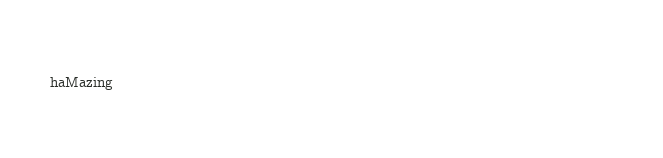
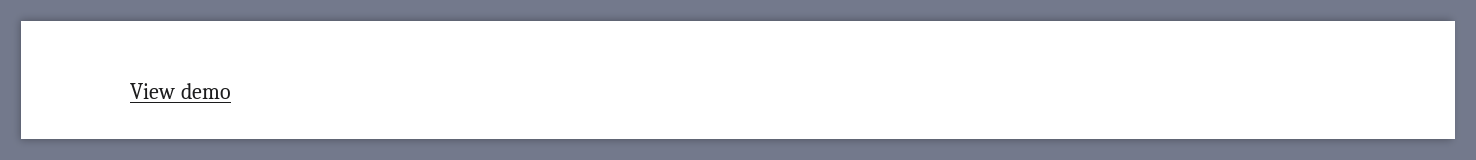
- haMazing
+ View demo

